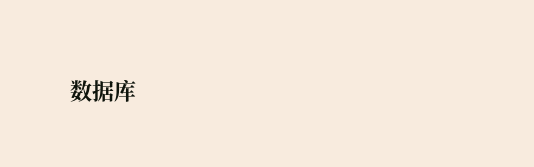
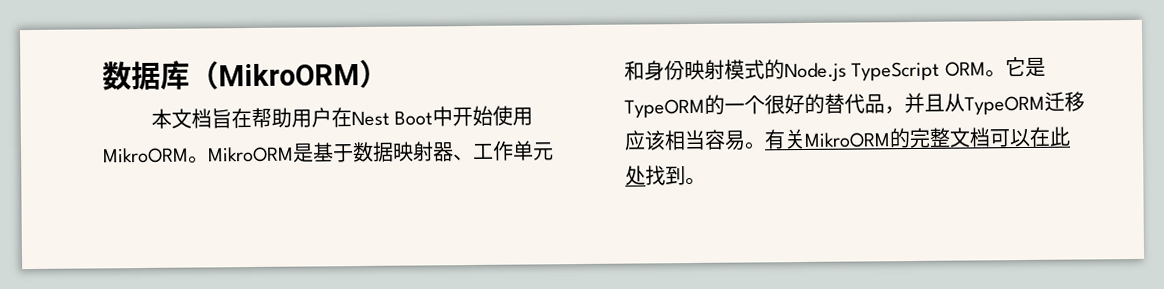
- 数据库
+ 数据库（MikroORM）
+ 本文档旨在帮助用户在Nest Boot中开始使用MikroORM。MikroORM是基于数据映射器、工作单元和身份映射模式的Node.js TypeScript ORM。它是TypeORM的一个很好的替代品，并且从TypeORM迁移应该相当容易。有关MikroORM的完整文档可以在此处找到。

